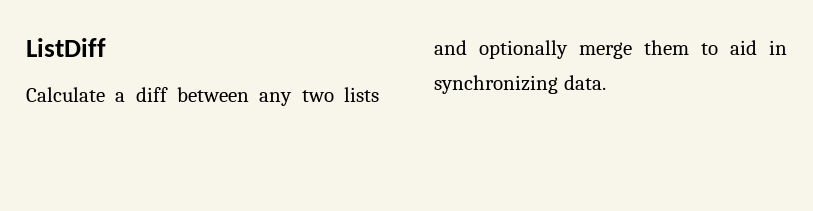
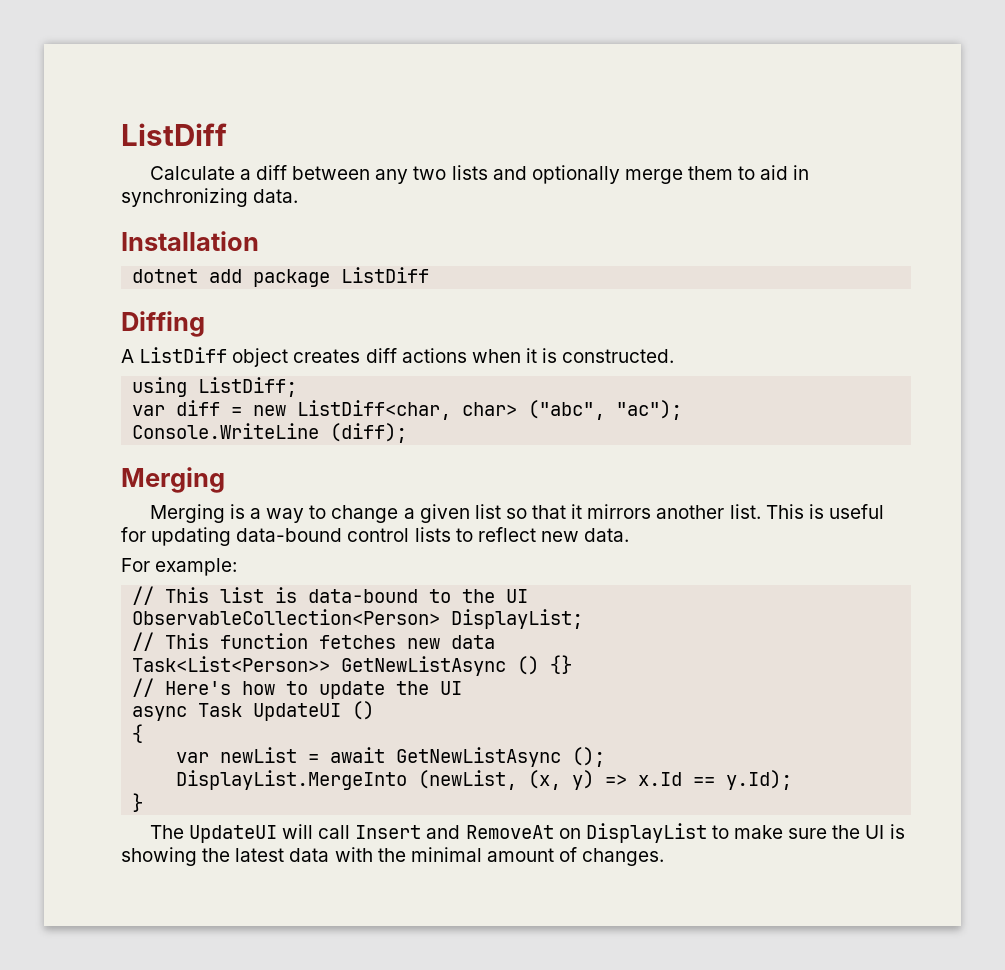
+ Installation
+ dotnet add package ListDiff
+ Diffing
+ A ListDiff object creates diff actions when it is constructed.
+ using ListDiff;
+ var diff = new ListDiff<char, char> ("abc", "ac");
+ Console.WriteLine (diff);
+ Merging
+ Merging is a way to change a given list so that it mirrors another list. This is useful for updating data-bound control lists to reflect new data.
+ For example:
+ // This list is data-bound to the UI
+ ObservableCollection<Person> DisplayList;
+ // This function fetches new data
+ Task<List<Person>> GetNewListAsync () {}
+ // Here's how to update the UI
+ async Task UpdateUI ()
+ {
+ var newList = await GetNewListAsync ();
+ DisplayList.MergeInto (newList, (x, y) => x.Id == y.Id);
+ }
+ The UpdateUI will call Insert and RemoveAt on DisplayList to make sure the UI is showing the latest data with the minimal amount of changes.

